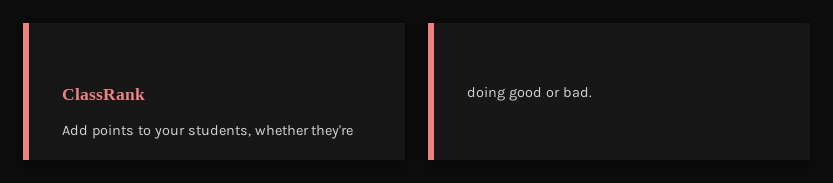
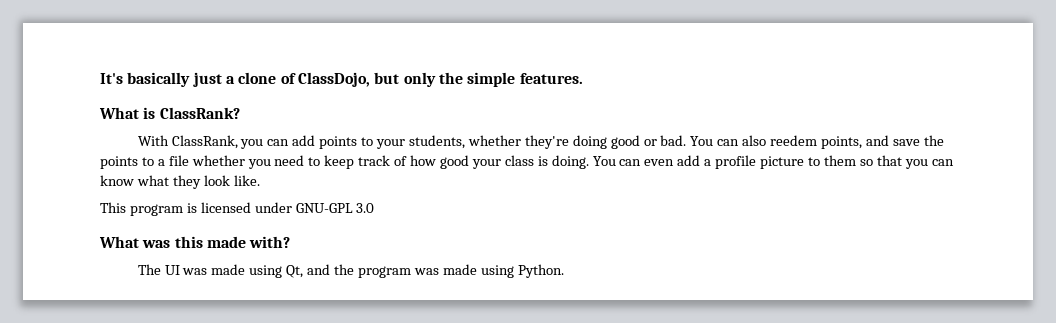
- ClassRank
- Add points to your students, whether they're doing good or bad.
+ It's basically just a clone of ClassDojo, but only the simple features.
+ What is ClassRank?
+ With ClassRank, you can add points to your students, whether they're doing good or bad.
+ You can also reedem points, and save the points to a file whether you need to keep track of how good your class is doing. You can even add a profile picture to them so that you can know what they look like.
+ This program is licensed under GNU-GPL 3.0
+ What was this made with?
+ The UI was made using Qt, and the program was made using Python.

